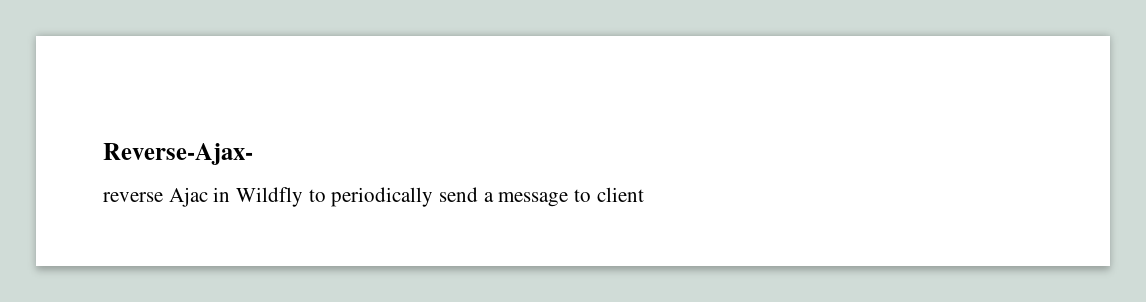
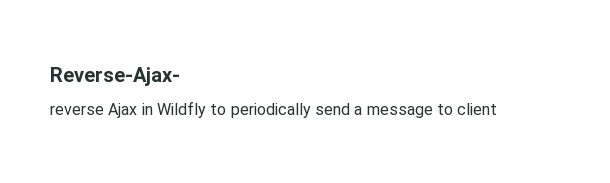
- reverse Ajac in Wildfly to periodically send a message to client
+ reverse Ajax in Wildfly to periodically send a message to client

